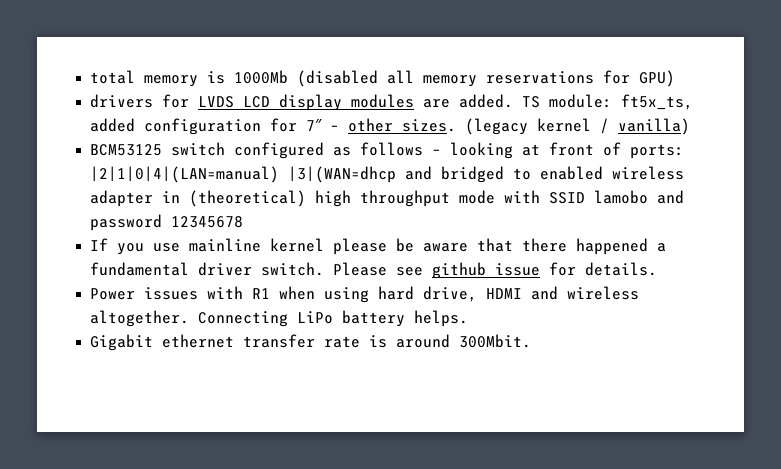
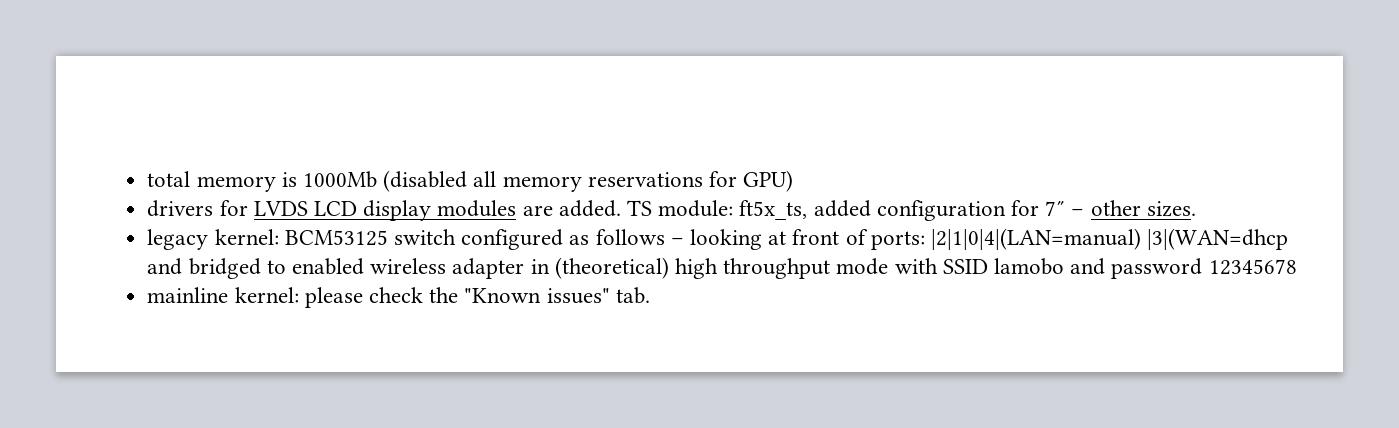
- TS module: ft5x_ts, added configuration for 7″ – other sizes. (legacy kernel / vanilla)
- BCM53125 switch configured as follows – looking at front of ports: |2|1|0|4|(LAN=manual) |3|(WAN=dhcp and bridged to enabled wireless adapter in (theoretical) high throughput mode with SSID lamobo and password 12345678
+ TS module: ft5x_ts, added configuration for 7″ – other sizes.
+ legacy kernel: BCM53125 switch configured as follows – looking at front of ports: |2|1|0|4|(LAN=manual) |3|(WAN=dhcp and bridged to enabled wireless adapter in (theoretical) high throughput mode with SSID lamobo and password 12345678
- If you use mainline kernel please be aware that there happened a fundamental driver switch. Please see github issue for details.
- Power issues with R1 when using hard drive, HDMI and wireless altogether. Connecting LiPo battery helps.
- Gigabit ethernet transfer rate is around 300Mbit.
+ mainline kernel: please check the "Known issues" tab.

